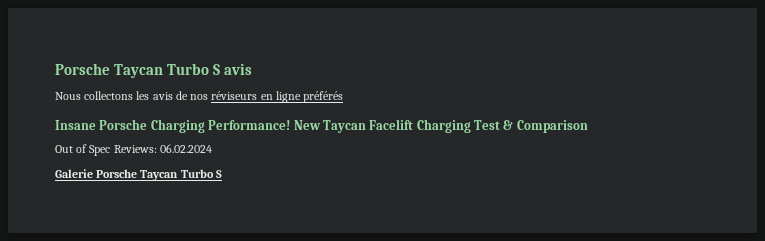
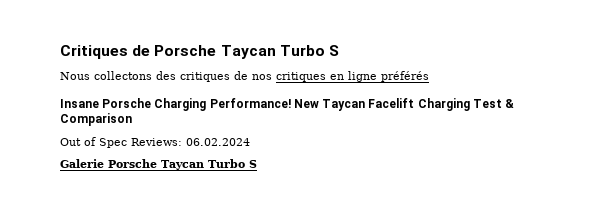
- Porsche Taycan Turbo S avis
+ Critiques de Porsche Taycan Turbo S
- Nous collectons les avis de nos réviseurs en ligne préférés
+ Nous collectons des critiques de nos critiques en ligne préférés

